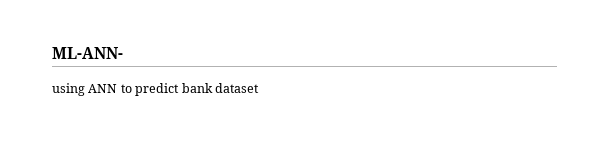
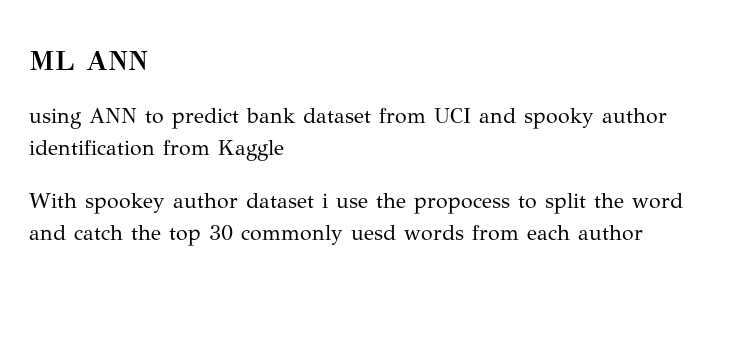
- ML-ANN-
+ ML ANN
- using ANN to predict bank dataset
+ using ANN to predict bank dataset from UCI and spooky author identification from Kaggle
+ With spookey author dataset i use the propocess to split the word and catch the top 30 commonly uesd words from each author

